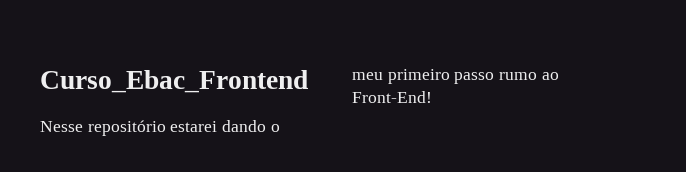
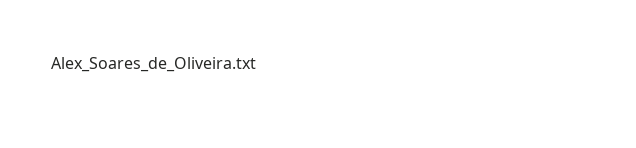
- Curso_Ebac_Frontend
- Nesse repositório estarei dando o meu primeiro passo rumo ao Front-End!
+ Alex_Soares_de_Oliveira.txt

